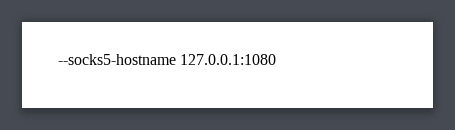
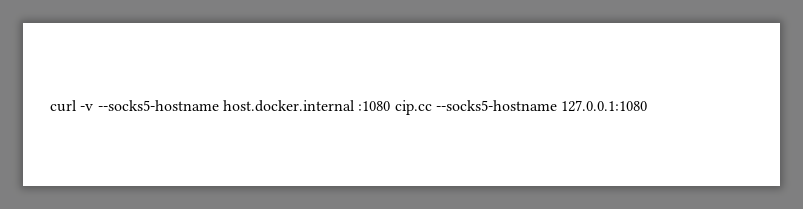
- --socks5-hostname 127.0.0.1:1080
+ curl -v --socks5-hostname host.docker.internal :1080 cip.cc --socks5-hostname 127.0.0.1:1080

